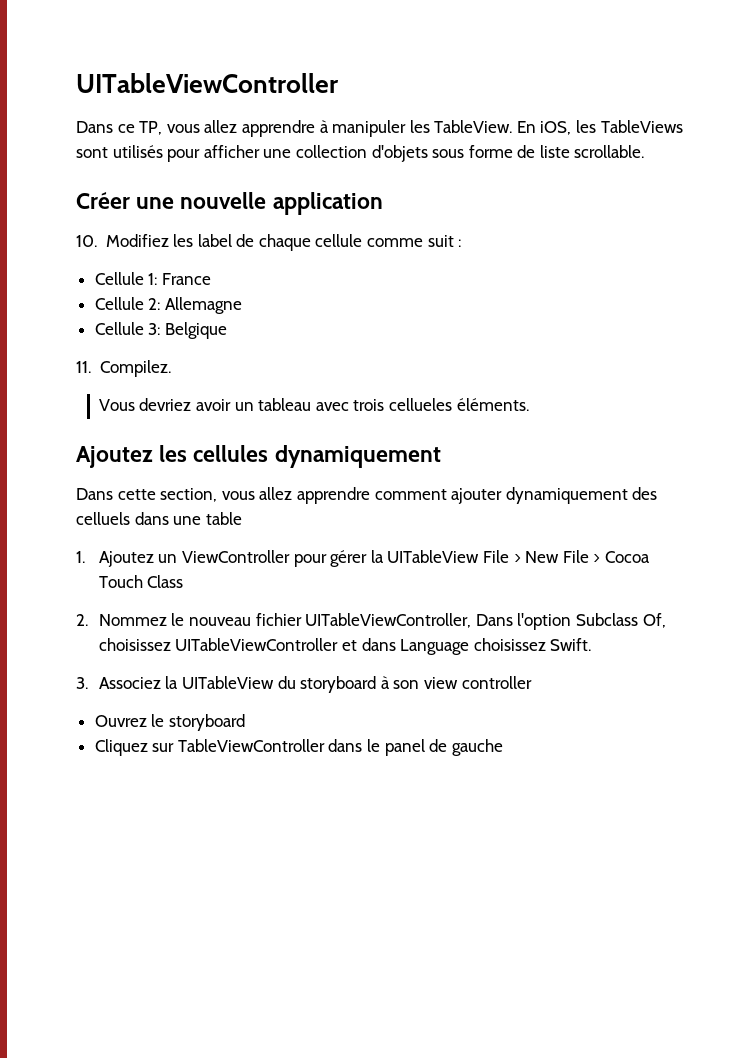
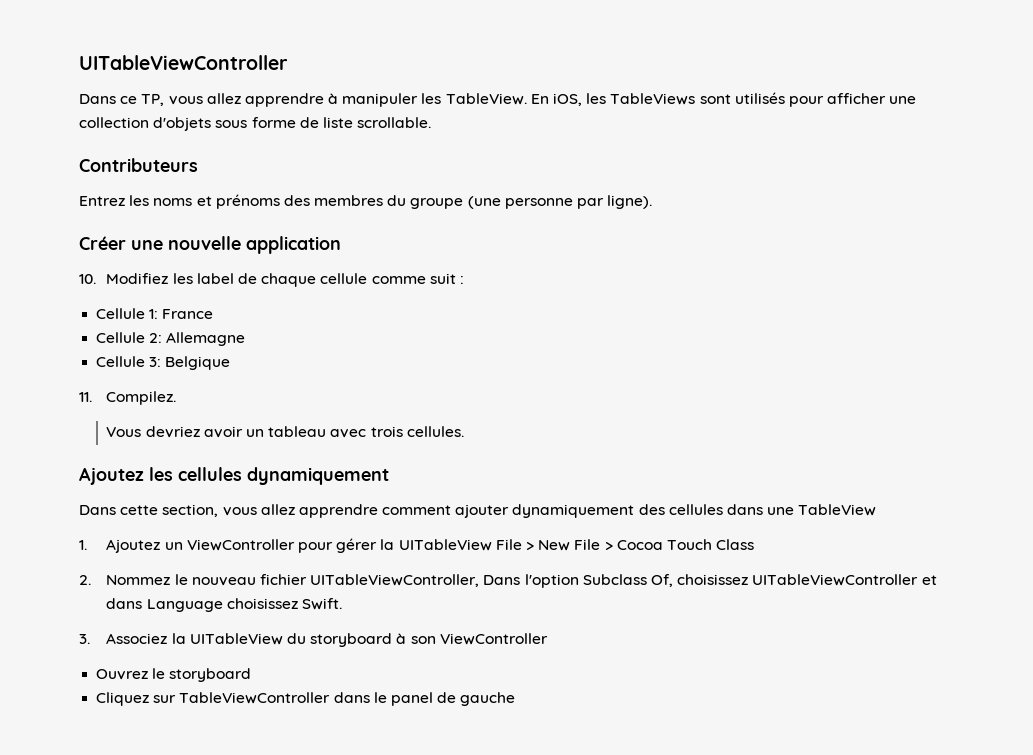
+ Contributeurs
+ Entrez les noms et prénoms des membres du groupe (une personne par ligne).
- Vous devriez avoir un tableau avec trois cellueles éléments.
+ Vous devriez avoir un tableau avec trois cellules.
- Dans cette section, vous allez apprendre comment ajouter dynamiquement des celluels dans une table
+ Dans cette section, vous allez apprendre comment ajouter dynamiquement des cellules dans une TableView
- 3. Associez la UITableView du storyboard à son view controller
+ 3. Associez la UITableView du storyboard à son ViewController

